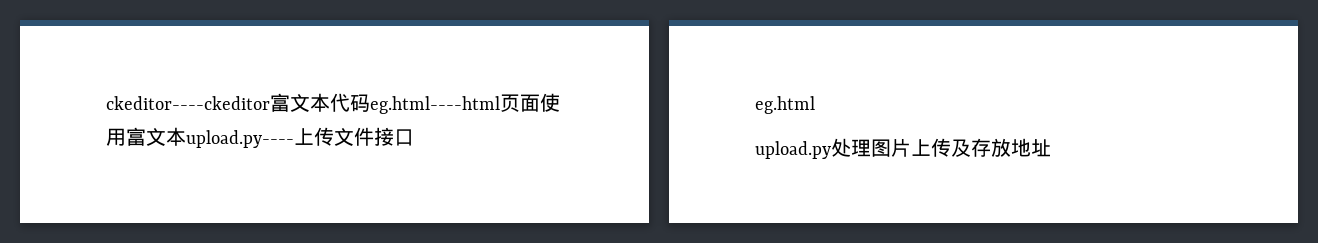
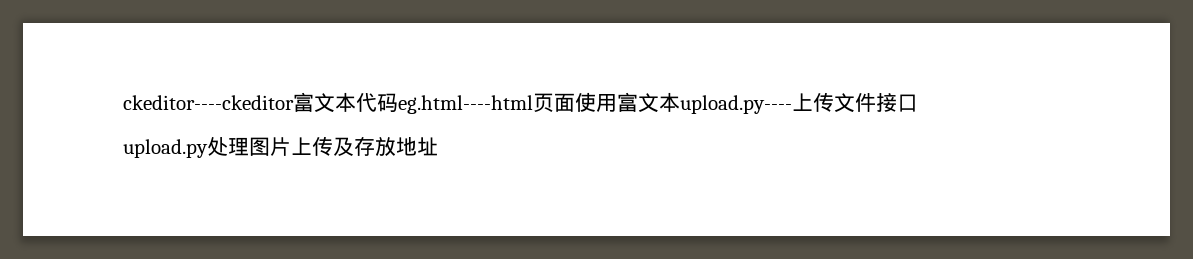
- eg.html

